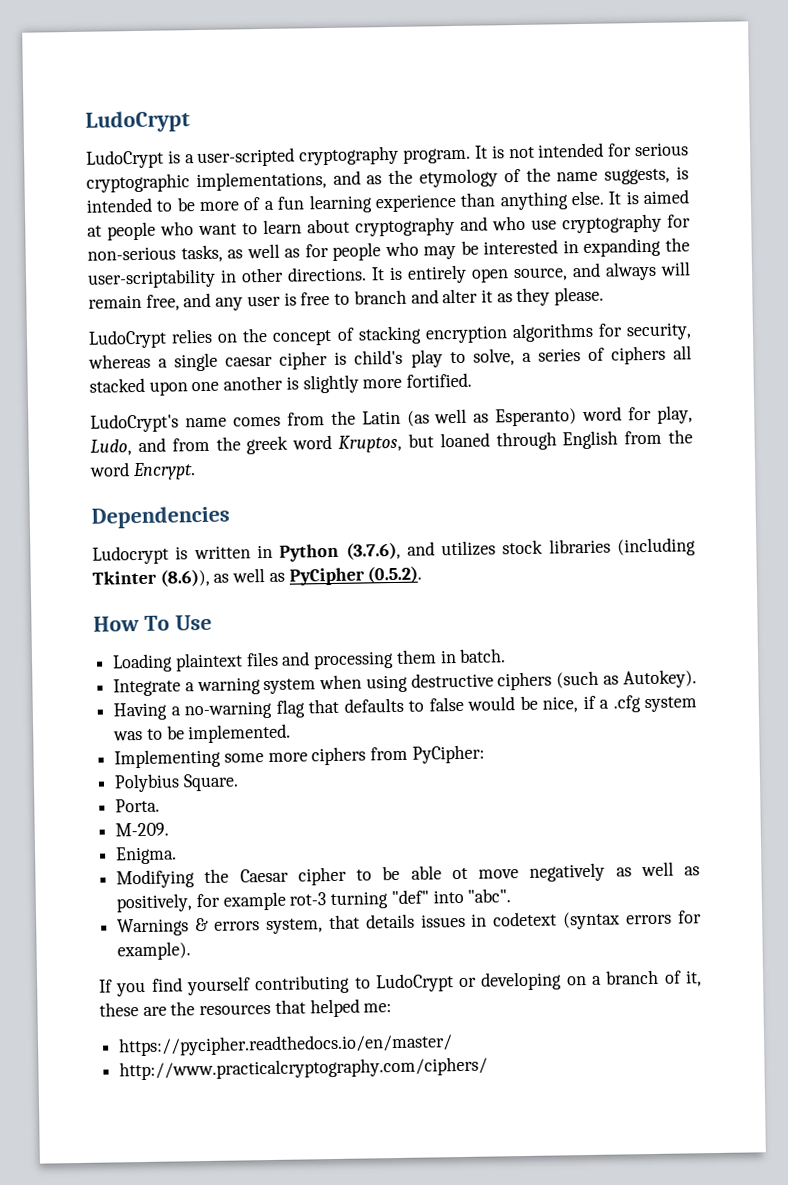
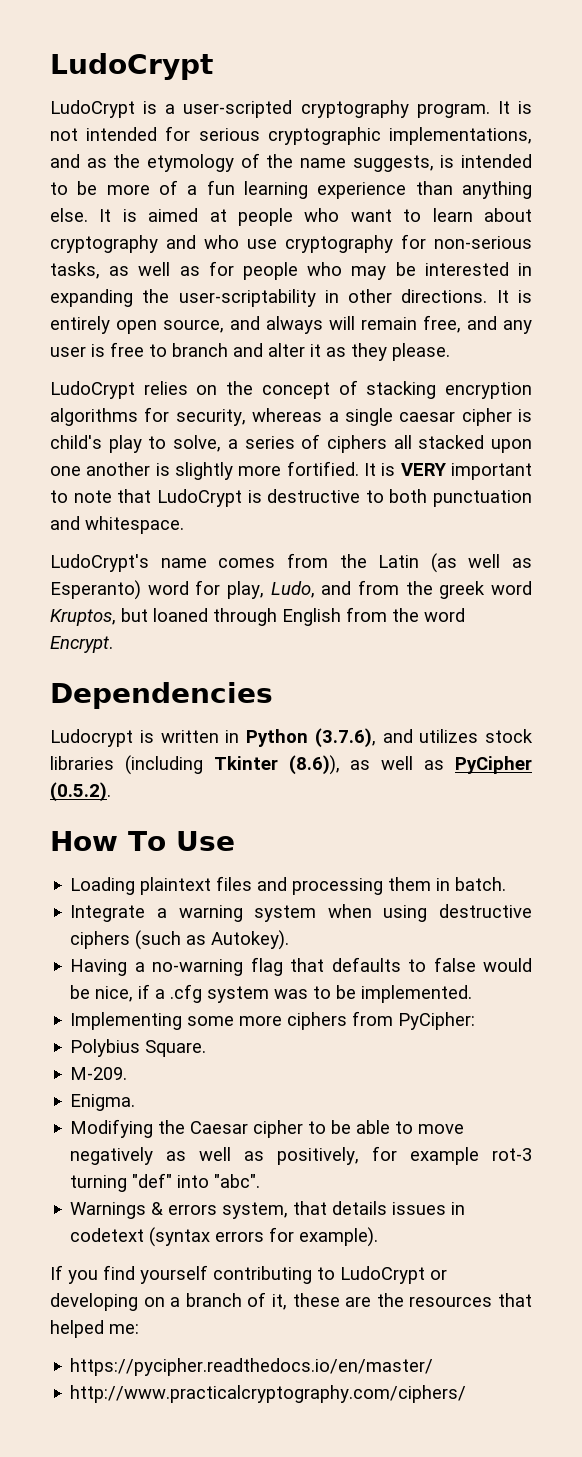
+ It is VERY important to note that LudoCrypt is destructive to both punctuation and whitespace.
- Porta.
- Modifying the Caesar cipher to be able ot move negatively as well as positively, for example rot-3 turning "def" into "abc".
+ Modifying the Caesar cipher to be able to move negatively as well as positively, for example rot-3 turning "def" into "abc".

